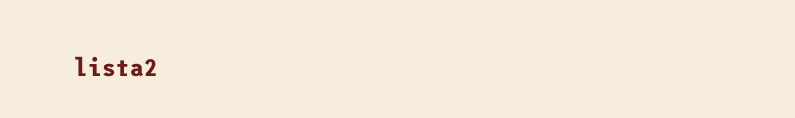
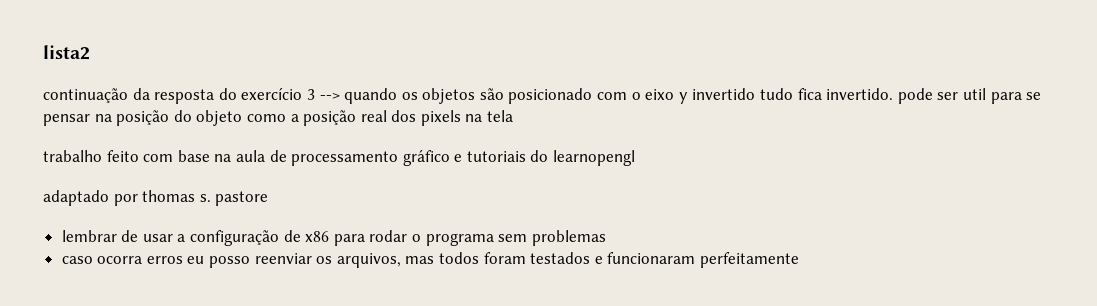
+ continuação da resposta do exercício 3 --> quando os objetos são posicionado com o eixo y invertido tudo fica invertido. pode ser util para se pensar na posição do objeto como a posição real dos pixels na tela
+ trabalho feito com base na aula de processamento gráfico e tutoriais do learnopengl
+ adaptado por thomas s. pastore
+ lembrar de usar a configuração de x86 para rodar o programa sem problemas
+ caso ocorra erros eu posso reenviar os arquivos, mas todos foram testados e funcionaram perfeitamente

